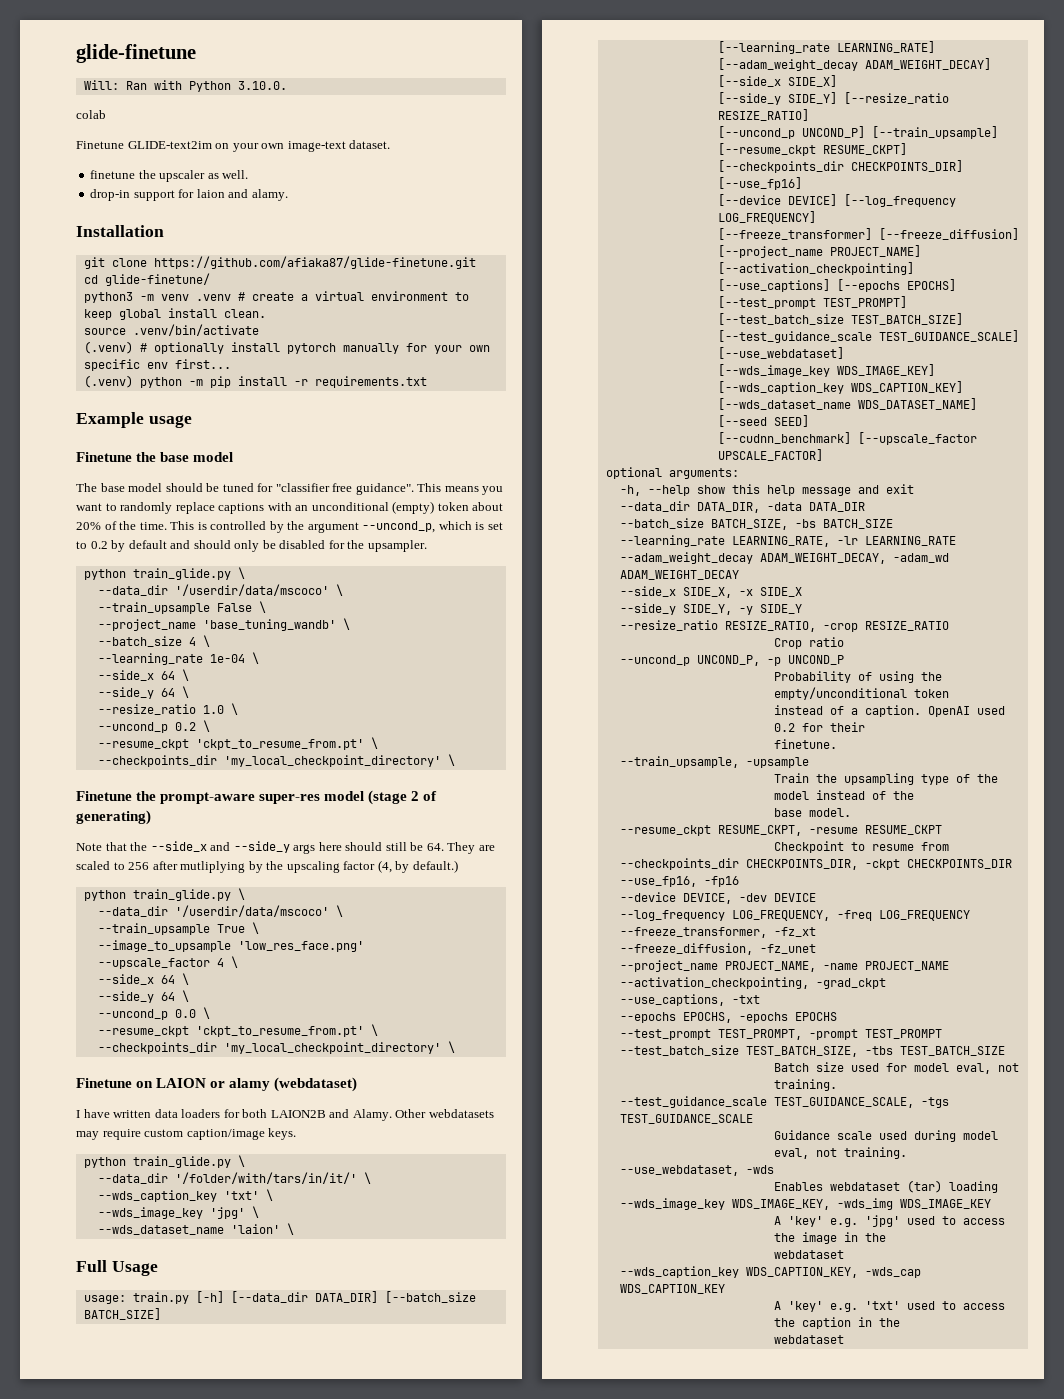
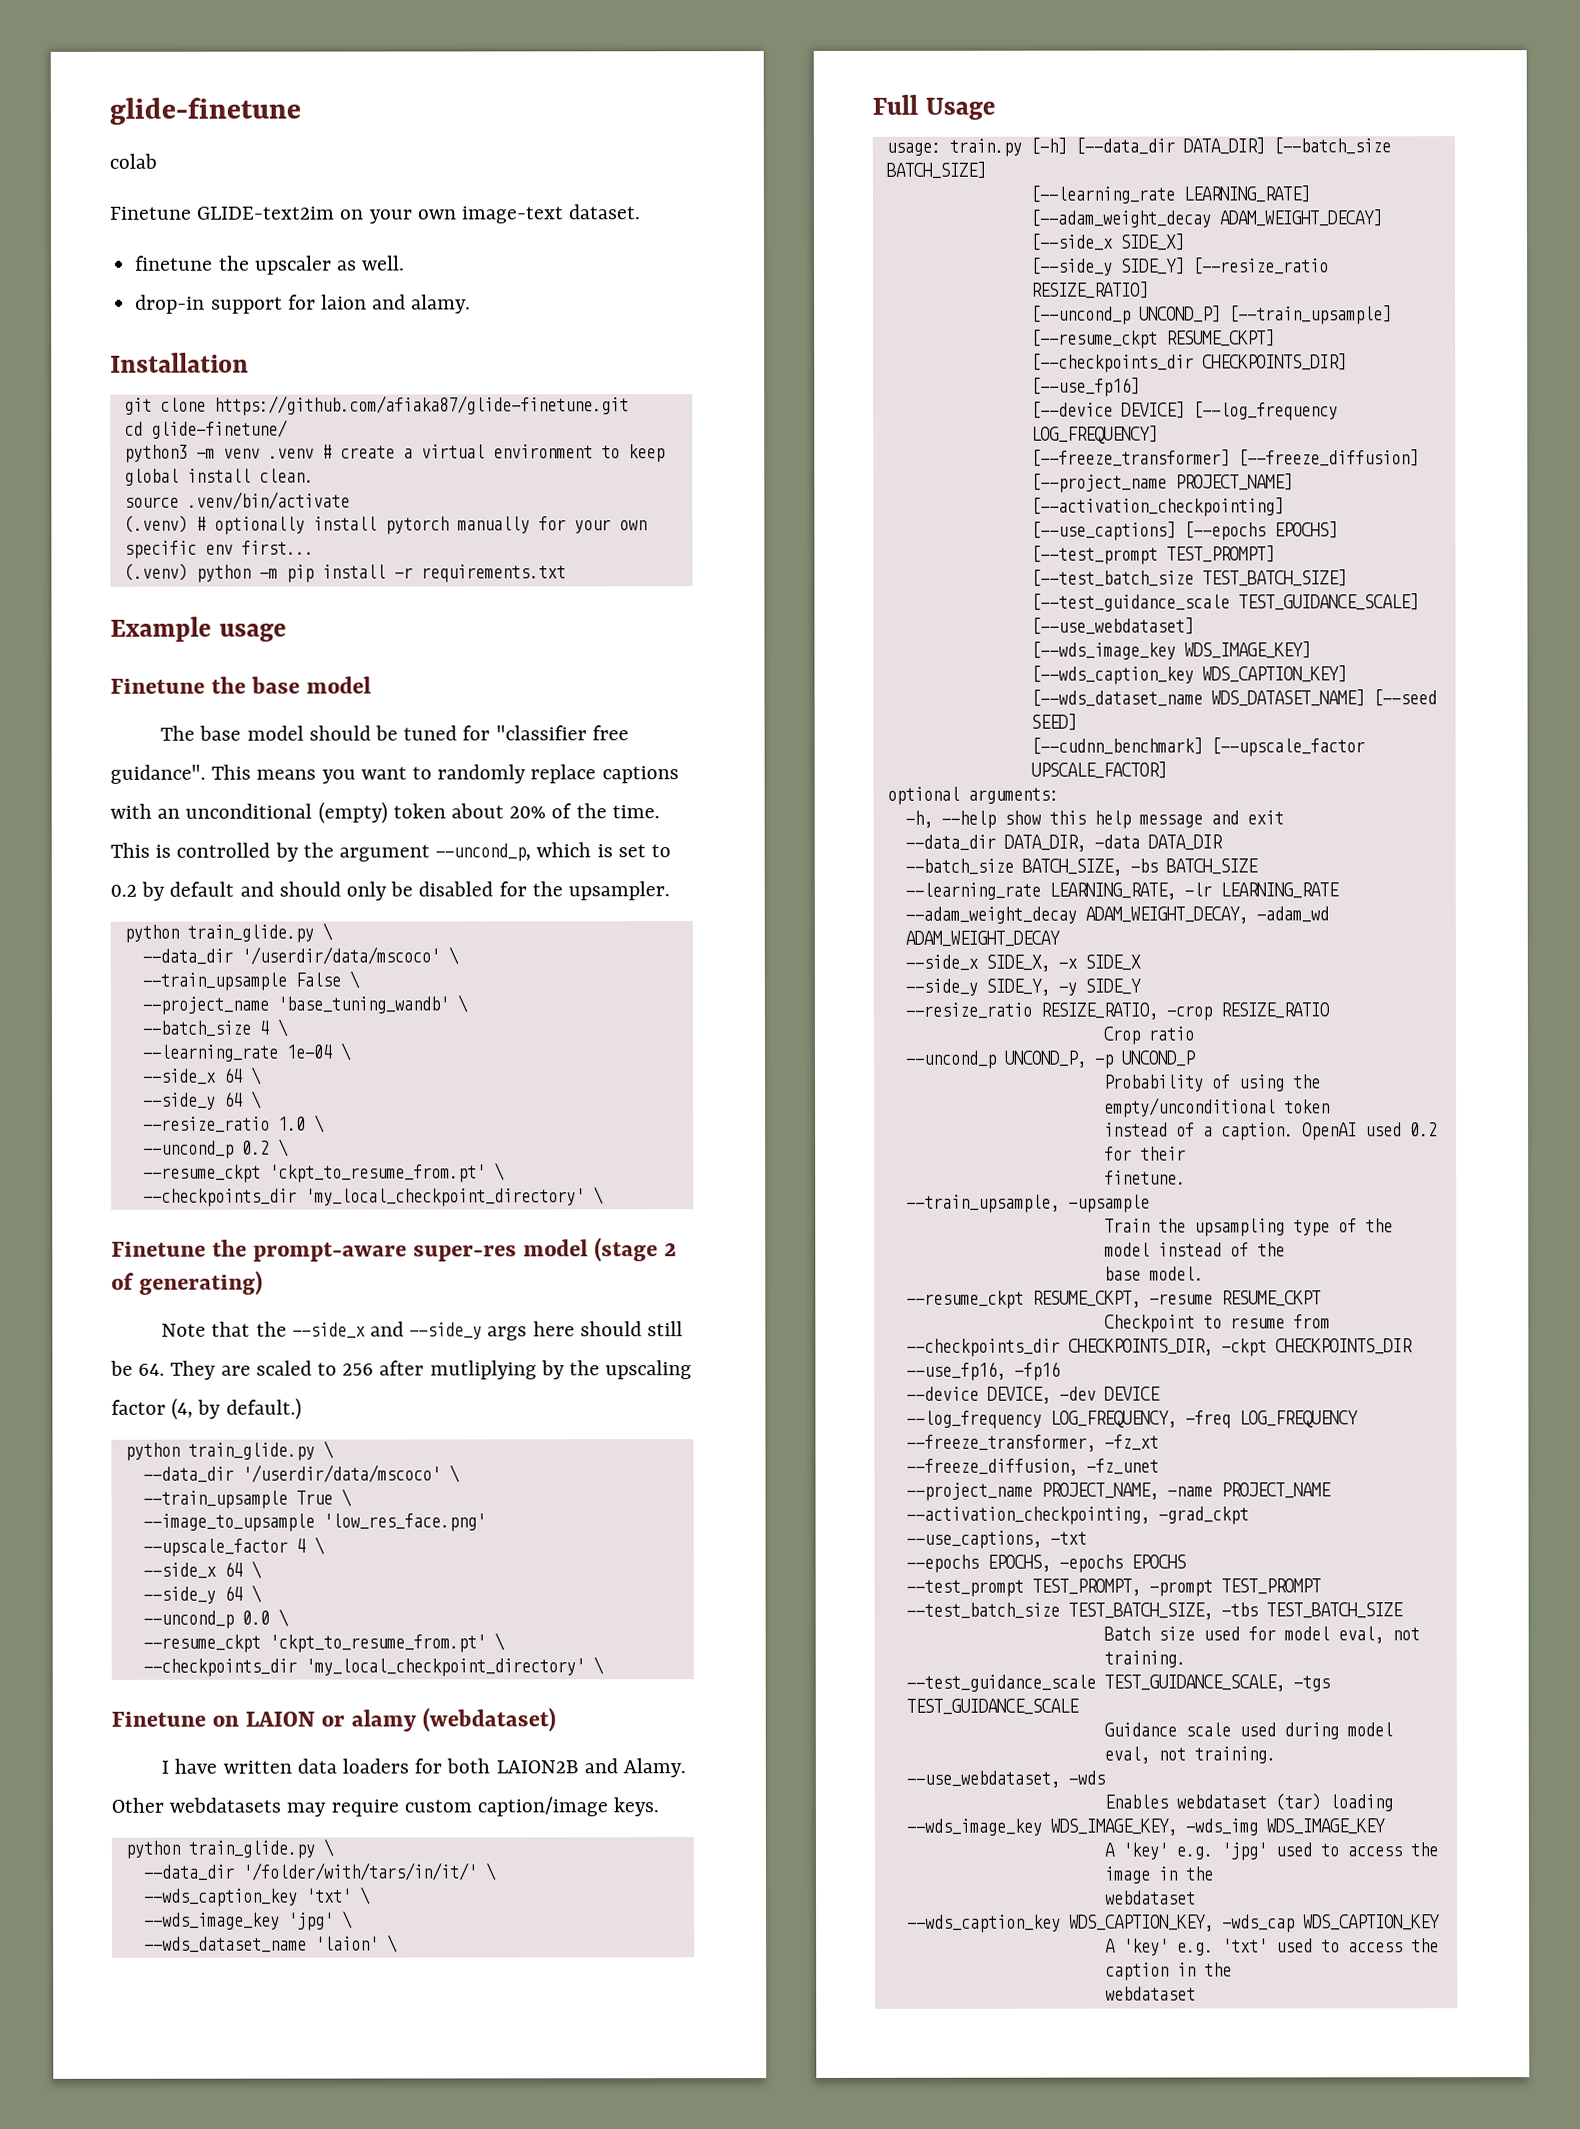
- Will: Ran with Python 3.10.0.

